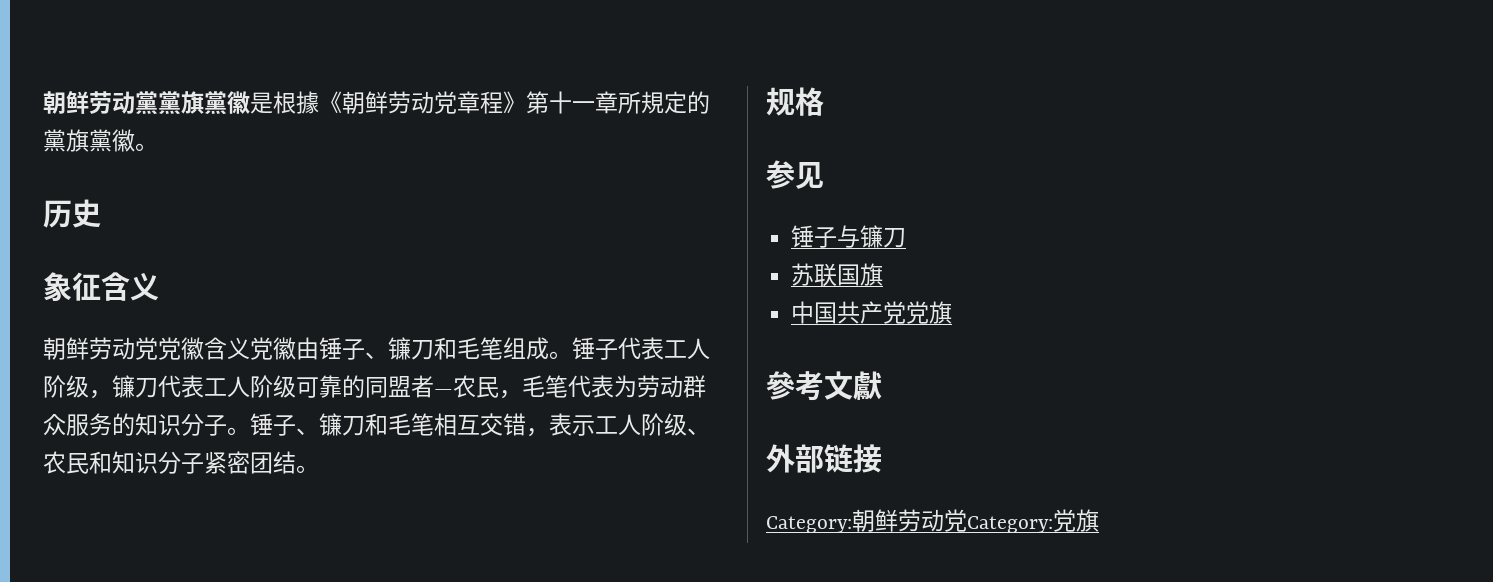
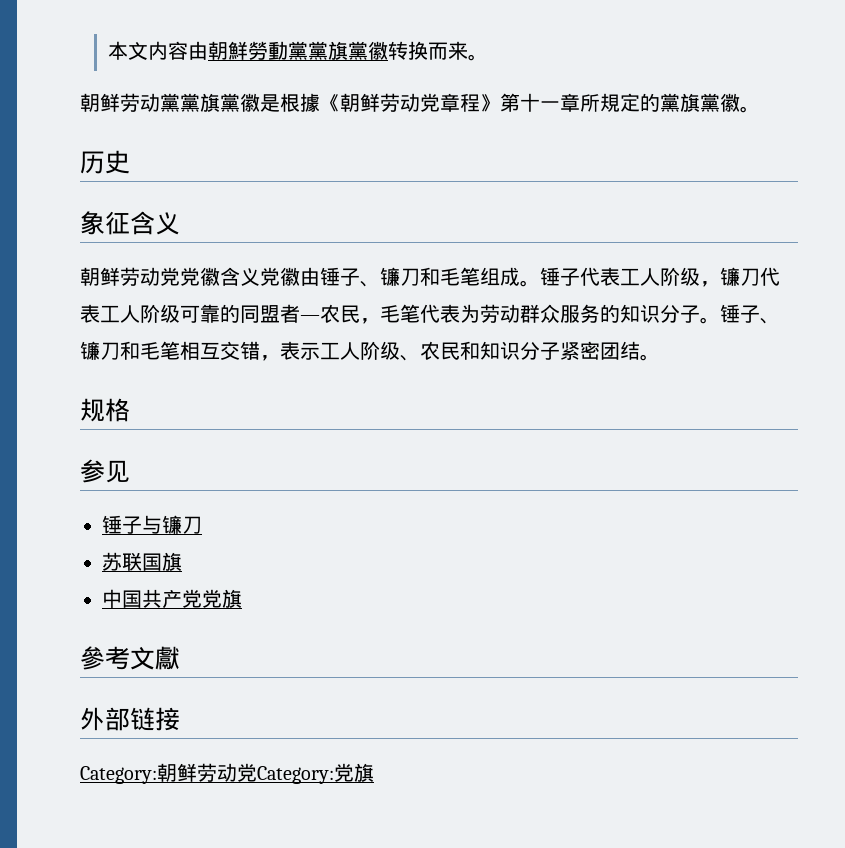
+ 本文内容由朝鮮勞動黨黨旗黨徽转换而来。

